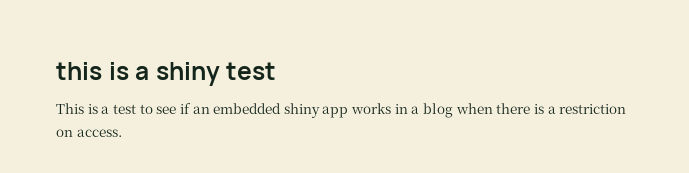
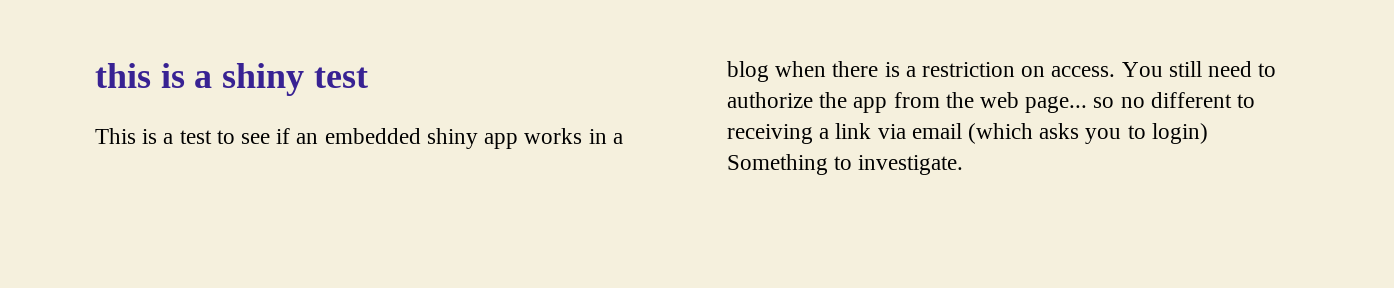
+ You still need to authorize the app from the web page... so no different to receiving a link via email (which asks you to login) Something to investigate.

